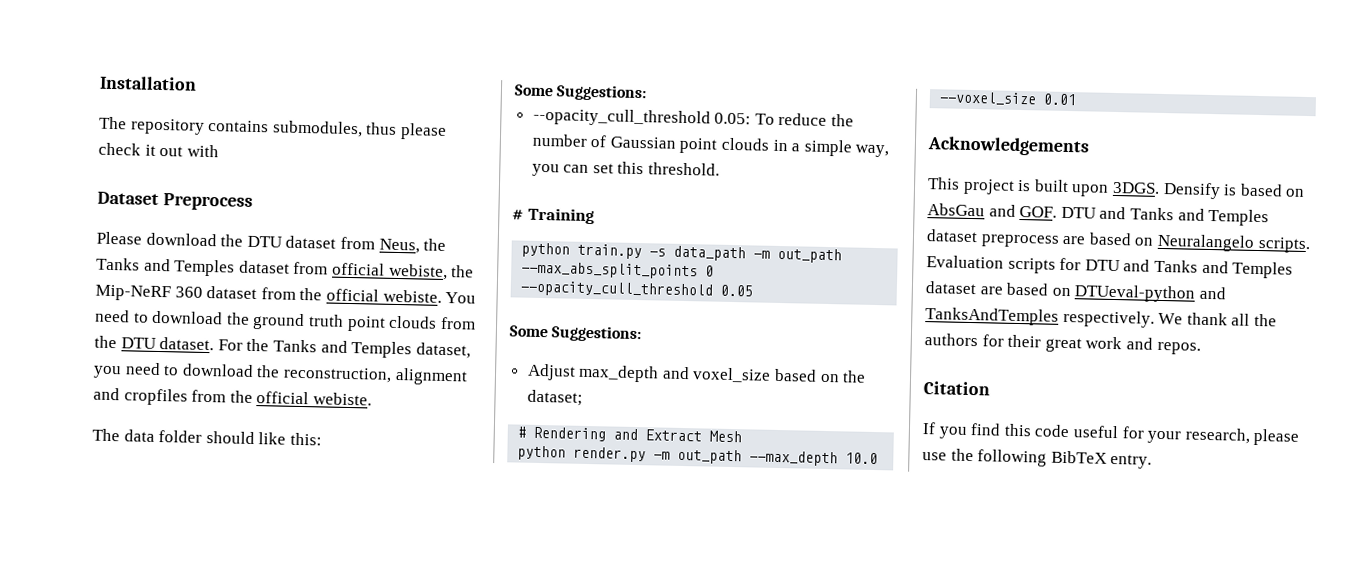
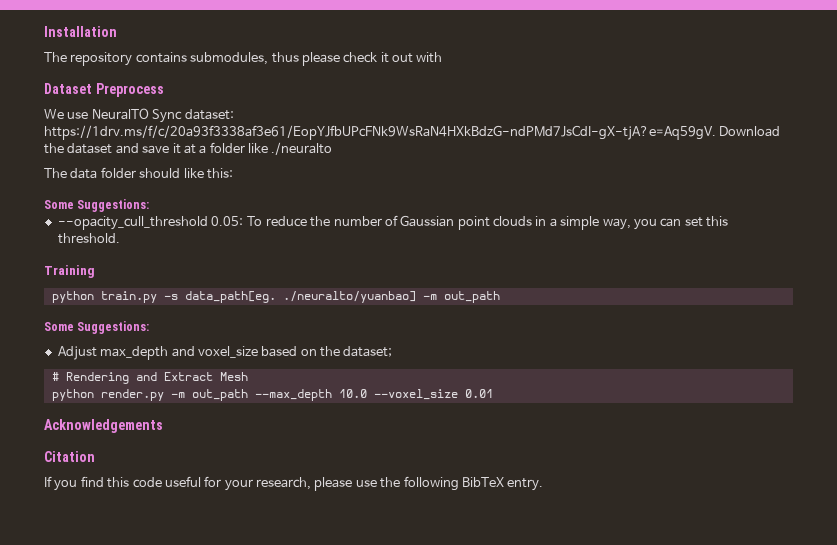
- Please download the DTU dataset from Neus, the Tanks and Temples dataset from official webiste, the Mip-NeRF 360 dataset from the official webiste. You need to download the ground truth point clouds from the DTU dataset. For the Tanks and Temples dataset, you need to download the reconstruction, alignment and cropfiles from the official webiste.
+ We use NeuralTO Sync dataset: https://1drv.ms/f/c/20a93f3338af3e61/EopYJfbUPcFNk9WsRaN4HXkBdzG-ndPMd7JsCdI-gX-tjA?e=Aq59gV. Download the dataset and save it at a folder like ./neuralto
- # Training
+ Training
- python train.py -s data_path -m out_path --max_abs_split_points 0 --opacity_cull_threshold 0.05
+ python train.py -s data_path[eg. ./neuralto/yuanbao] -m out_path
- This project is built upon 3DGS. Densify is based on AbsGau and GOF. DTU and Tanks and Temples dataset preprocess are based on Neuralangelo scripts. Evaluation scripts for DTU and Tanks and Temples dataset are based on DTUeval-python and TanksAndTemples respectively. We thank all the authors for their great work and repos.

